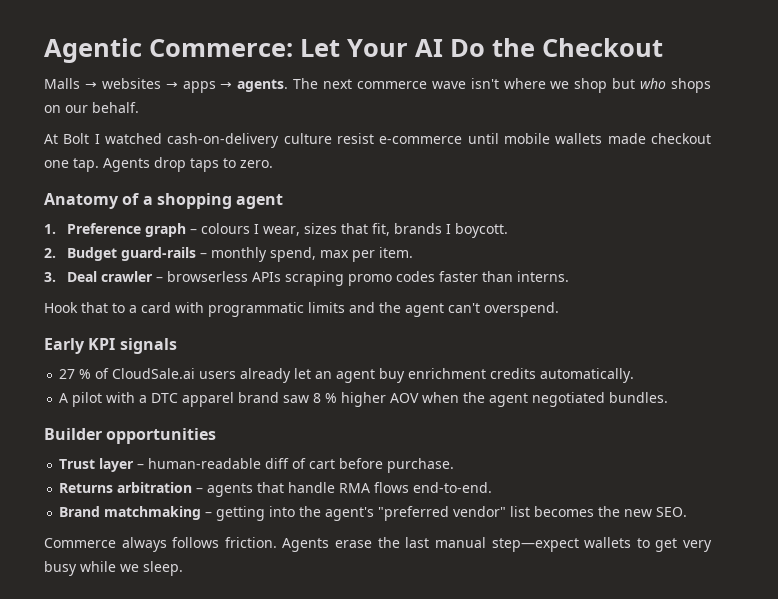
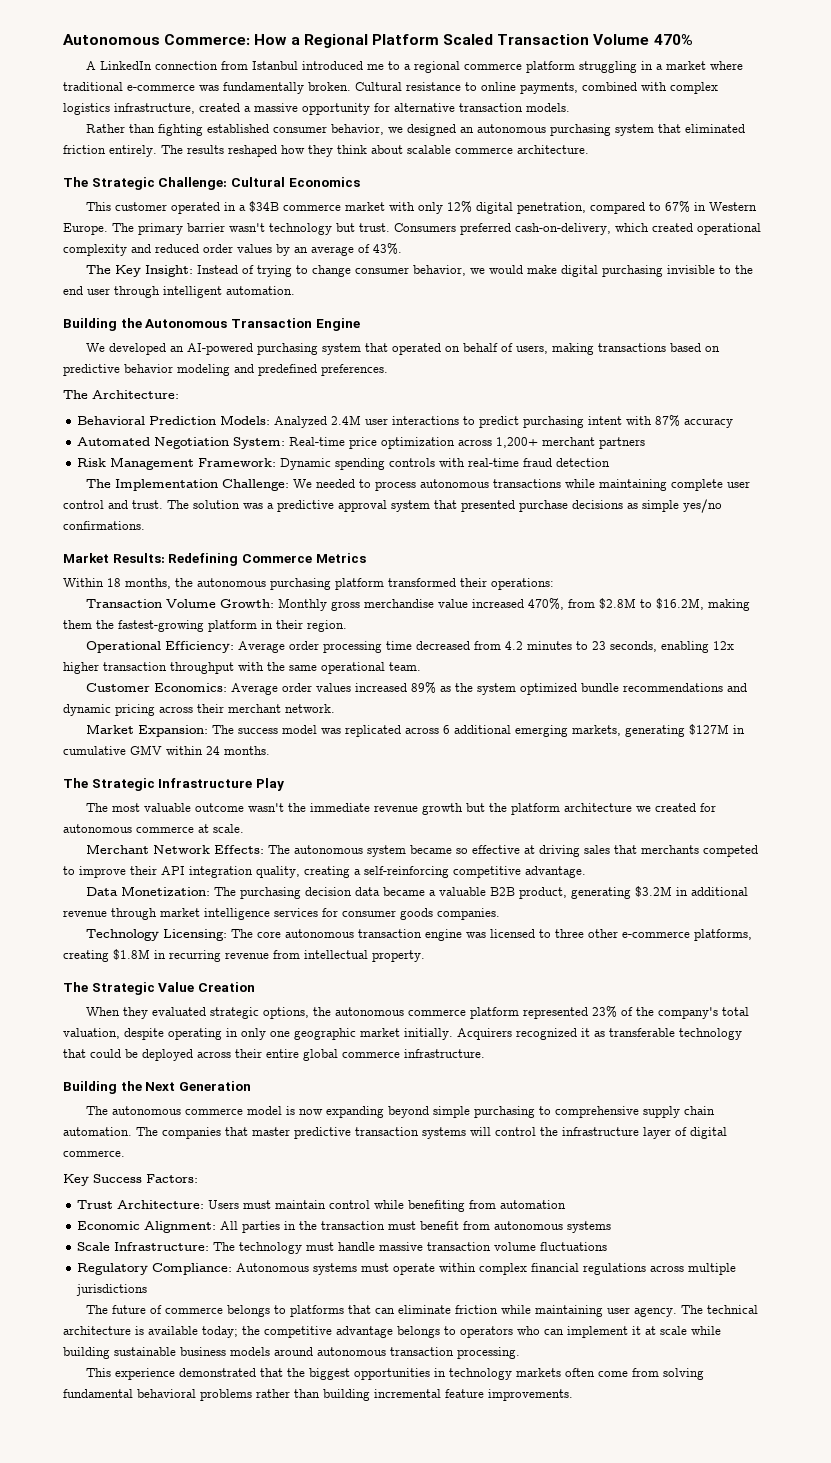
- Agentic Commerce: Let Your AI Do the Checkout
- Malls → websites → apps → agents. The next commerce wave isn't where we shop but who shops on our behalf.
- At Bolt I watched cash-on-delivery culture resist e-commerce until mobile wallets made checkout one tap. Agents drop taps to zero.
- Anatomy of a shopping agent
- 1. Preference graph – colours I wear, sizes that fit, brands I boycott.
- 2. Budget guard-rails – monthly spend, max per item.
- 3. Deal crawler – browserless APIs scraping promo codes faster than interns.
- Hook that to a card with programmatic limits and the agent can't overspend.
- Early KPI signals
- 27 % of CloudSale.ai users already let an agent buy enrichment credits automatically.
- A pilot with a DTC apparel brand saw 8 % higher AOV when the agent negotiated bundles.
- Builder opportunities
- Trust layer – human-readable diff of cart before purchase.
- Returns arbitration – agents that handle RMA flows end-to-end.
- Brand matchmaking – getting into the agent's "preferred vendor" list becomes the new SEO.
- Commerce always follows friction. Agents erase the last manual step—expect wallets to get very busy while we sleep.
+ Autonomous Commerce: How a Regional Platform Scaled Transaction Volume 470%
+ A LinkedIn connection from Istanbul introduced me to a regional commerce platform struggling in a market where traditional e-commerce was fundamentally broken. Cultural resistance to online payments, combined with complex logistics infrastructure, created a massive opportunity for alternative transaction models.
+ Rather than fighting established consumer behavior, we designed an autonomous purchasing system that eliminated friction entirely. The results reshaped how they think about scalable commerce architecture.
+ The Strategic Challenge: Cultural Economics
+ This customer operated in a $34B commerce market with only 12% digital penetration, compared to 67% in Western Europe. The primary barrier wasn't technology but trust. Consumers preferred cash-on-delivery, which created operational complexity and reduced order values by an average of 43%.
+ The Key Insight: Instead of trying to change consumer behavior, we would make digital purchasing invisible to the end user through intelligent automation.
+ Building the Autonomous Transaction Engine
+ We developed an AI-powered purchasing system that operated on behalf of users, making transactions based on predictive behavior modeling and predefined preferences.
+ The Architecture:
+ Behavioral Prediction Models: Analyzed 2.4M user interactions to predict purchasing intent with 87% accuracy
+ Automated Negotiation System: Real-time price optimization across 1,200+ merchant partners
+ Risk Management Framework: Dynamic spending controls with real-time fraud detection
+ The Implementation Challenge: We needed to process autonomous transactions while maintaining complete user control and trust. The solution was a predictive approval system that presented purchase decisions as simple yes/no confirmations.
+ Market Results: Redefining Commerce Metrics
+ Within 18 months, the autonomous purchasing platform transformed their operations:
+ Transaction Volume Growth: Monthly gross merchandise value increased 470%, from $2.8M to $16.2M, making them the fastest-growing platform in their region.
+ Operational Efficiency: Average order processing time decreased from 4.2 minutes to 23 seconds, enabling 12x higher transaction throughput with the same operational team.
+ Customer Economics: Average order values increased 89% as the system optimized bundle recommendations and dynamic pricing across their merchant network.
+ Market Expansion: The success model was replicated across 6 additional emerging markets, generating $127M in cumulative GMV within 24 months.
+ The Strategic Infrastructure Play
+ The most valuable outcome wasn't the immediate revenue growth but the platform architecture we created for autonomous commerce at scale.
+ Merchant Network Effects: The autonomous system became so effective at driving sales that merchants competed to improve their API integration quality, creating a self-reinforcing competitive advantage.
+ Data Monetization: The purchasing decision data became a valuable B2B product, generating $3.2M in additional revenue through market intelligence services for consumer goods companies.
+ Technology Licensing: The core autonomous transaction engine was licensed to three other e-commerce platforms, creating $1.8M in recurring revenue from intellectual property.
+ The Strategic Value Creation
+ When they evaluated strategic options, the autonomous commerce platform represented 23% of the company's total valuation, despite operating in only one geographic market initially. Acquirers recognized it as transferable technology that could be deployed across their entire global commerce infrastructure.
+ Building the Next Generation
+ The autonomous commerce model is now expanding beyond simple purchasing to comprehensive supply chain automation. The companies that master predictive transaction systems will control the infrastructure layer of digital commerce.
+ Key Success Factors:
+ Trust Architecture: Users must maintain control while benefiting from automation
+ Economic Alignment: All parties in the transaction must benefit from autonomous systems
+ Scale Infrastructure: The technology must handle massive transaction volume fluctuations
+ Regulatory Compliance: Autonomous systems must operate within complex financial regulations across multiple jurisdictions
+ The future of commerce belongs to platforms that can eliminate friction while maintaining user agency. The technical architecture is available today; the competitive advantage belongs to operators who can implement it at scale while building sustainable business models around autonomous transaction processing.
+ This experience demonstrated that the biggest opportunities in technology markets often come from solving fundamental behavioral problems rather than building incremental feature improvements.

